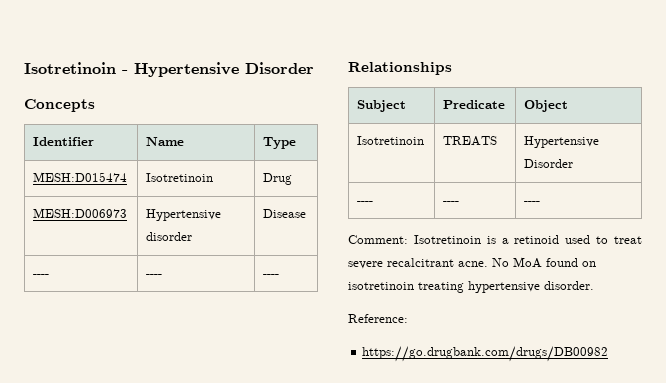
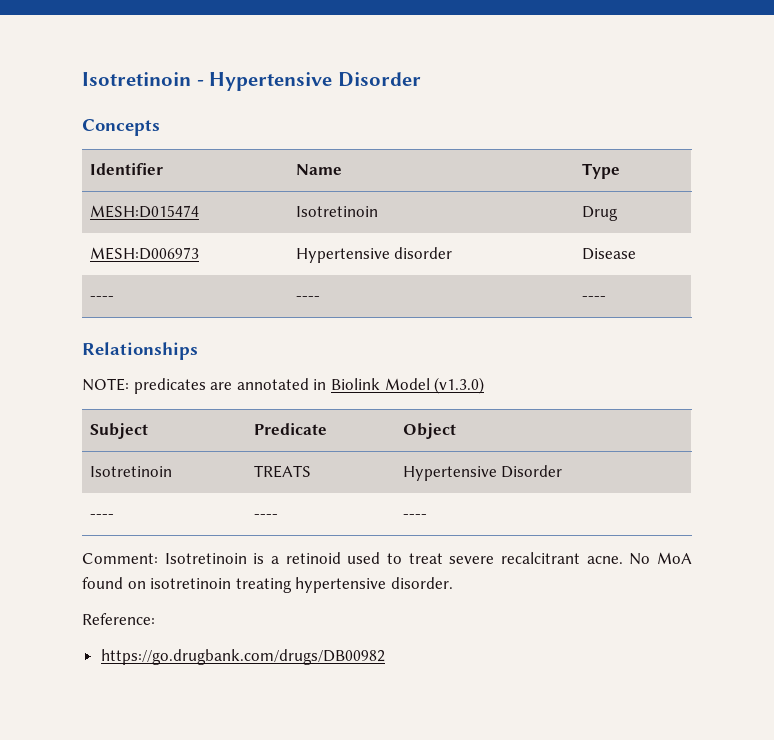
+ NOTE: predicates are annotated in Biolink Model (v1.3.0)

